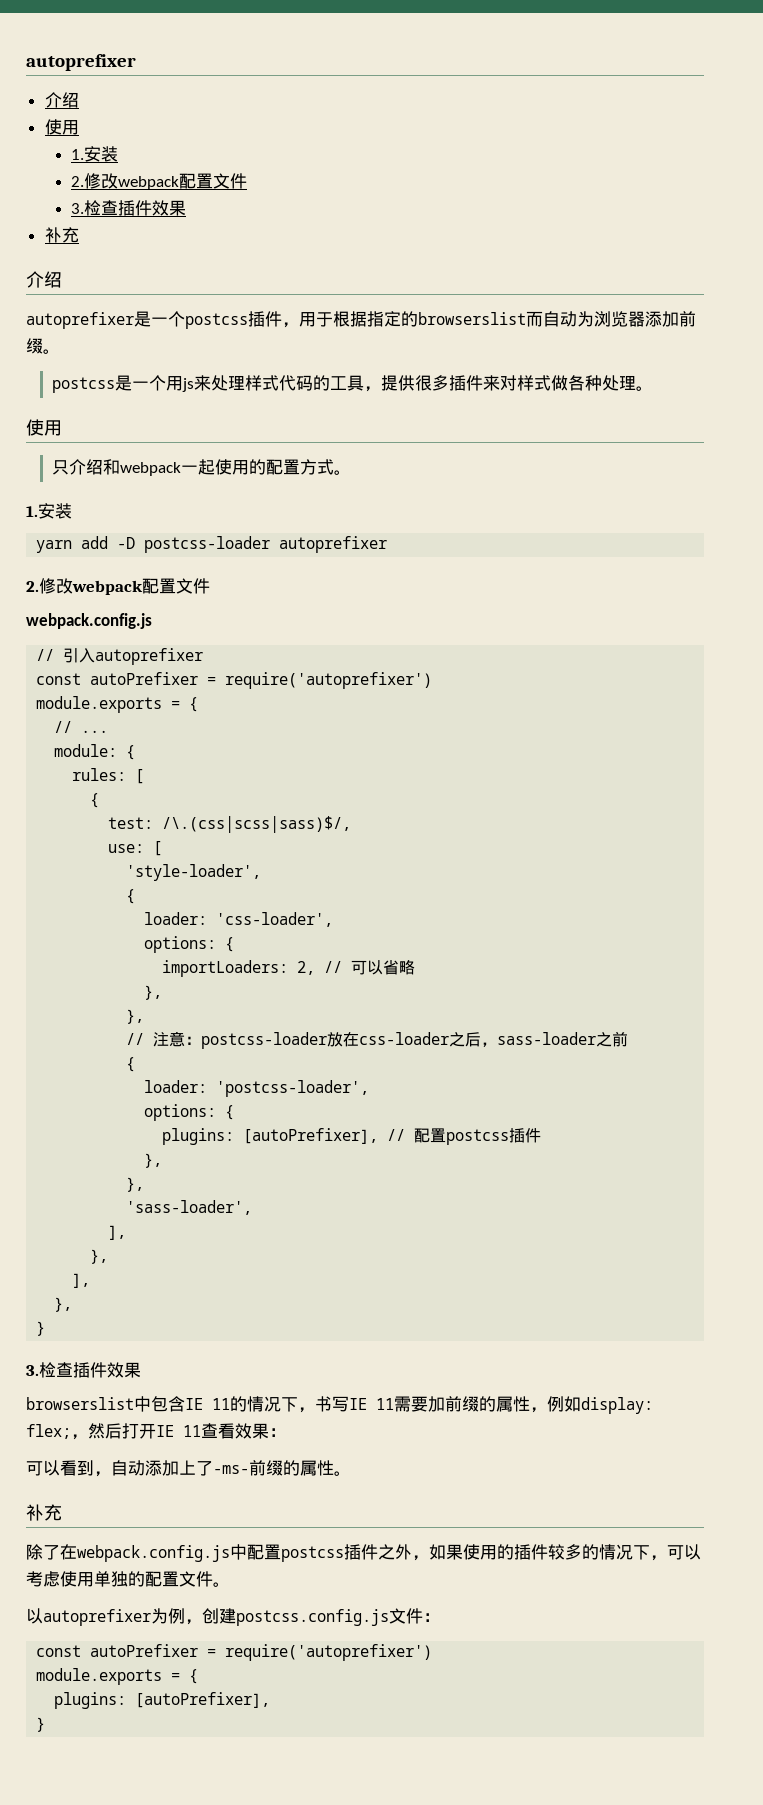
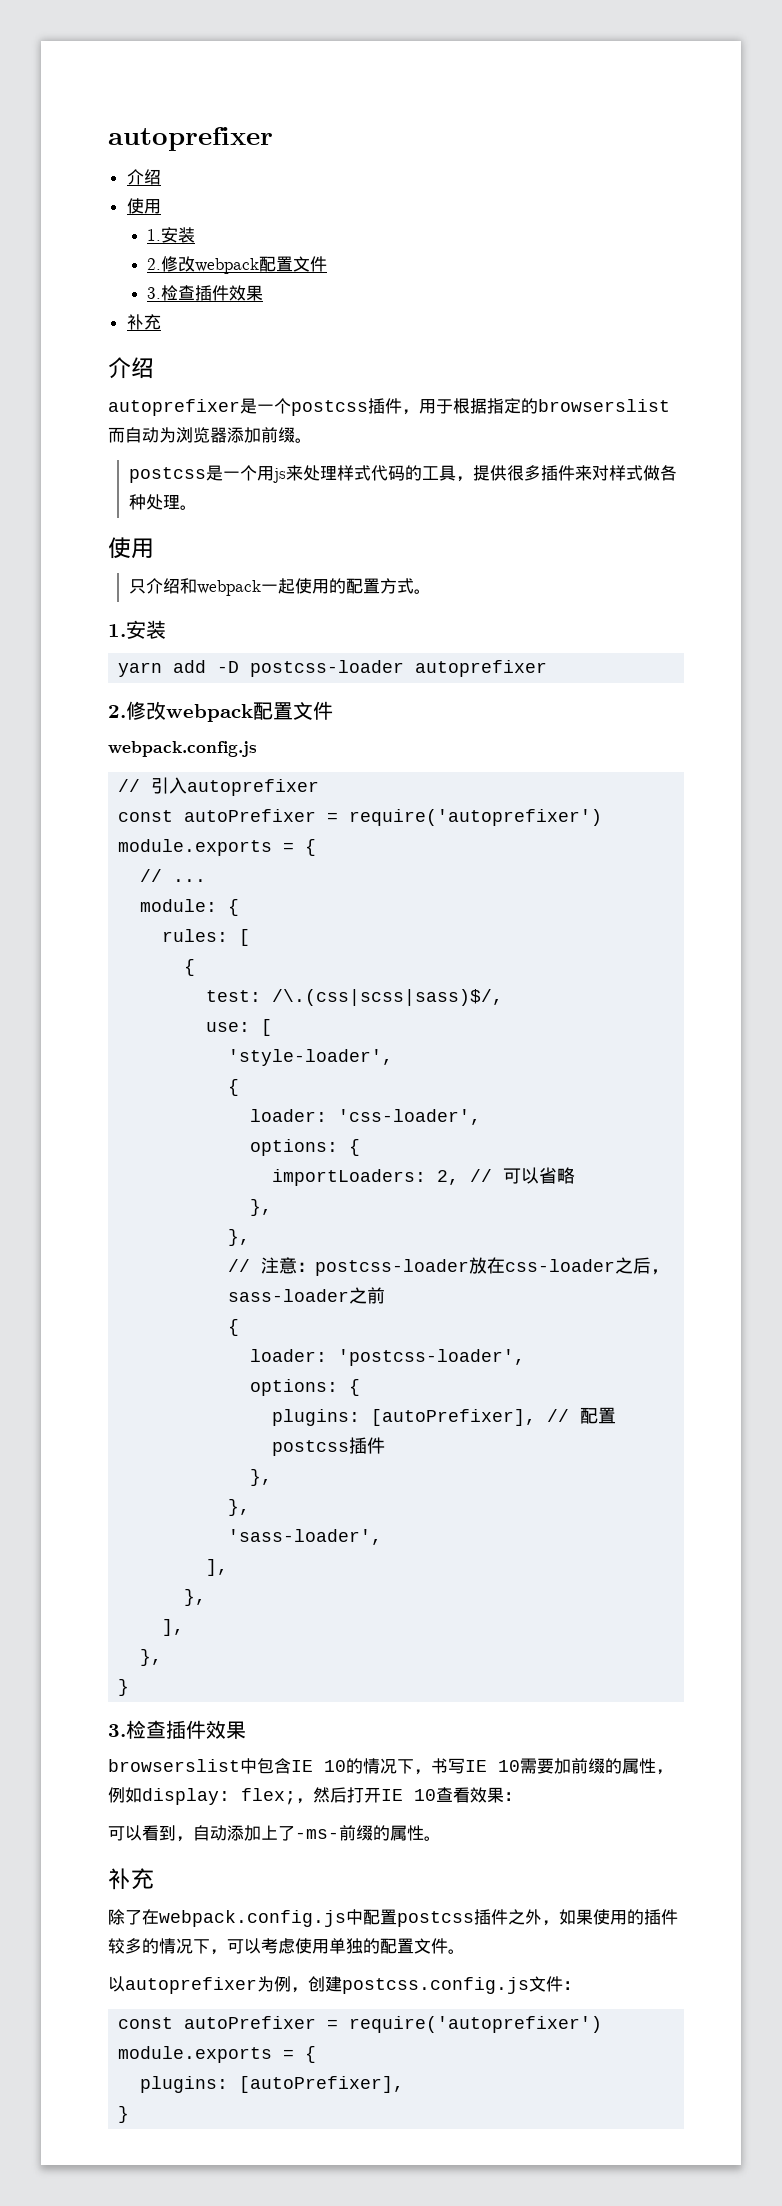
- browserslist中包含IE 11的情况下，书写IE 11需要加前缀的属性，例如display: flex;，然后打开IE 11查看效果：
+ browserslist中包含IE 10的情况下，书写IE 10需要加前缀的属性，例如display: flex;，然后打开IE 10查看效果：

